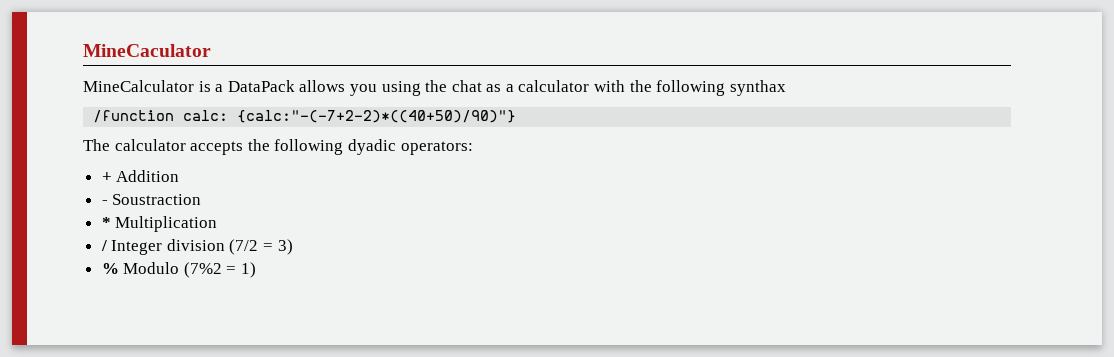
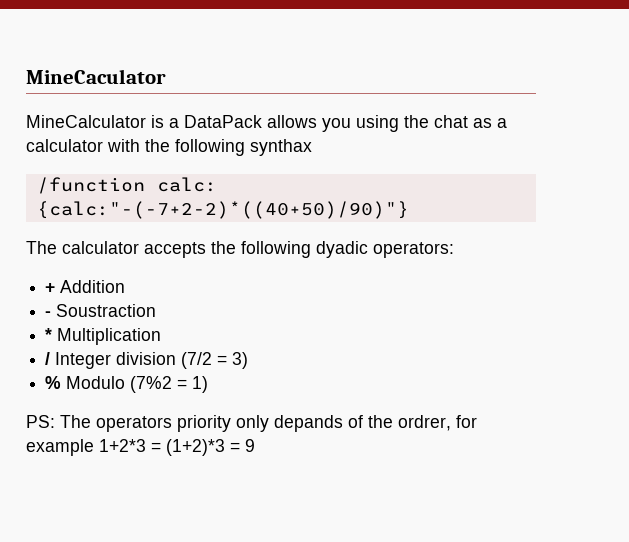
+ PS: The operators priority only depands of the ordrer, for example 1+2*3 = (1+2)*3 = 9

